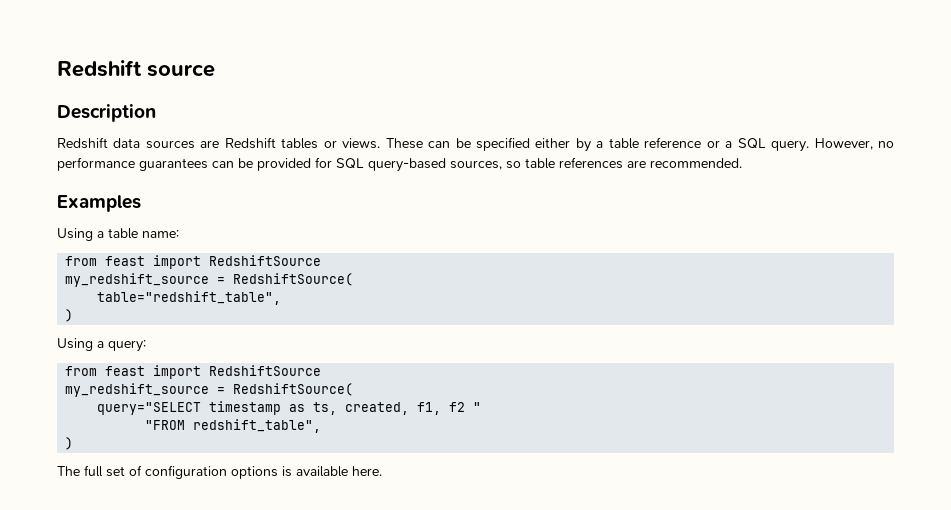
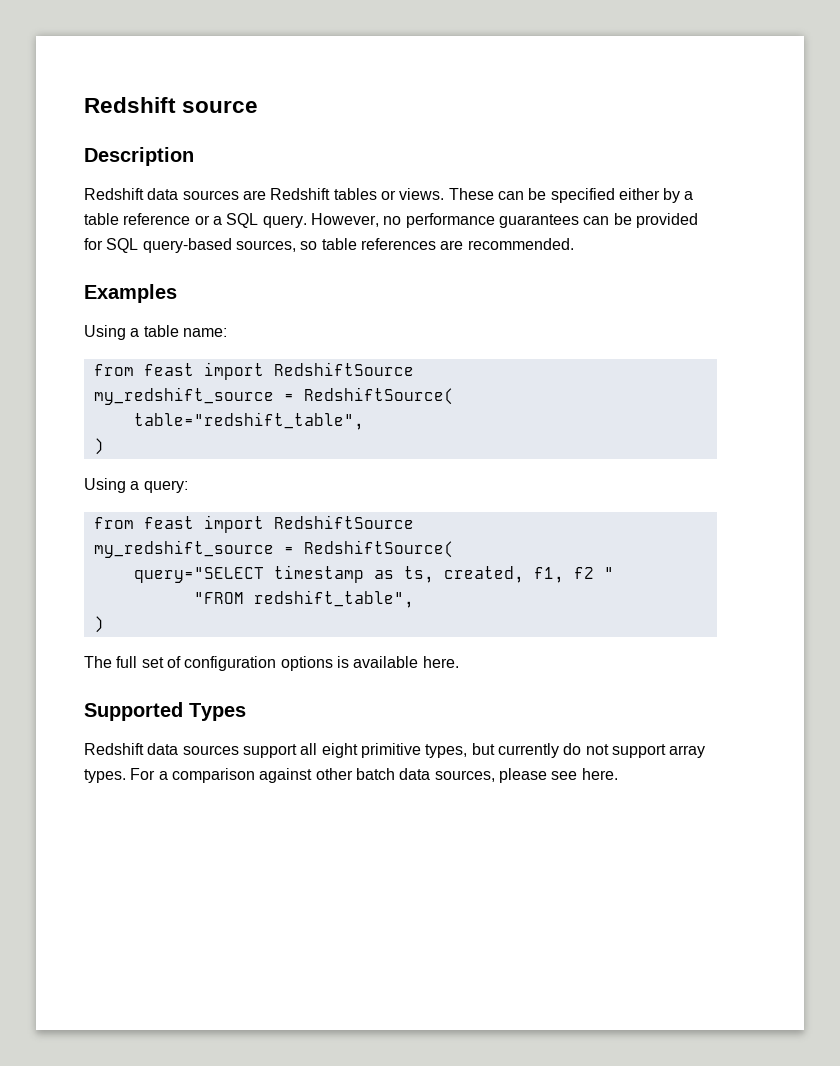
+ Supported Types
+ Redshift data sources support all eight primitive types, but currently do not support array types. For a comparison against other batch data sources, please see here.

